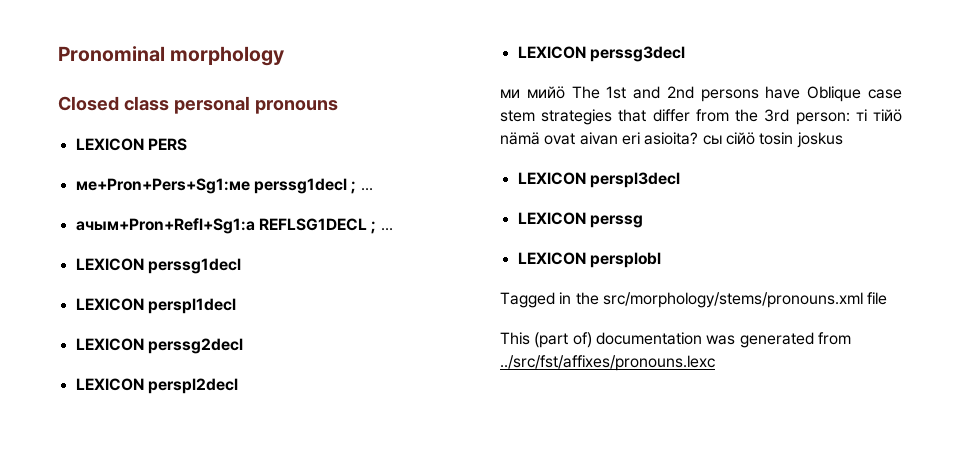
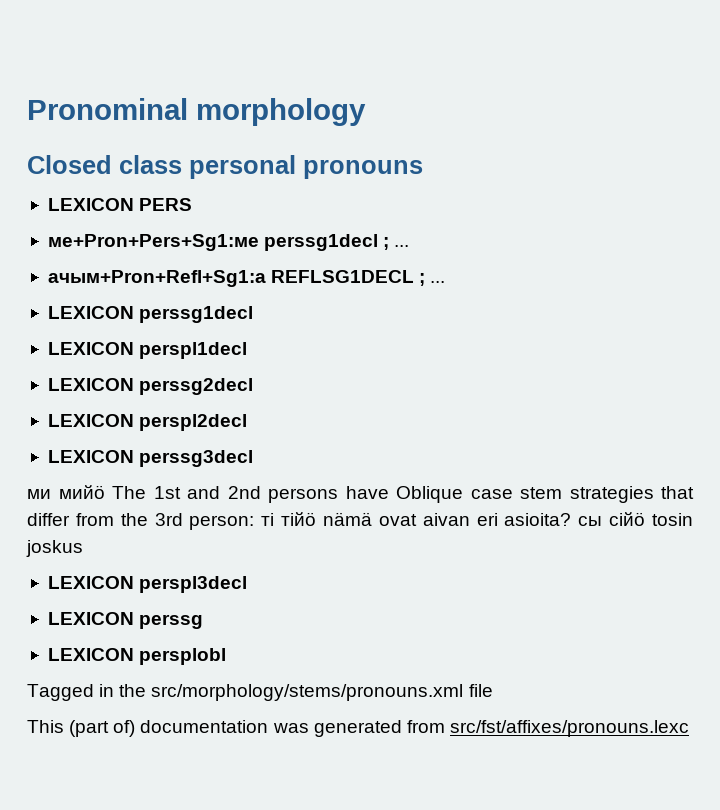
- This (part of) documentation was generated from ../src/fst/affixes/pronouns.lexc
+ This (part of) documentation was generated from src/fst/affixes/pronouns.lexc

